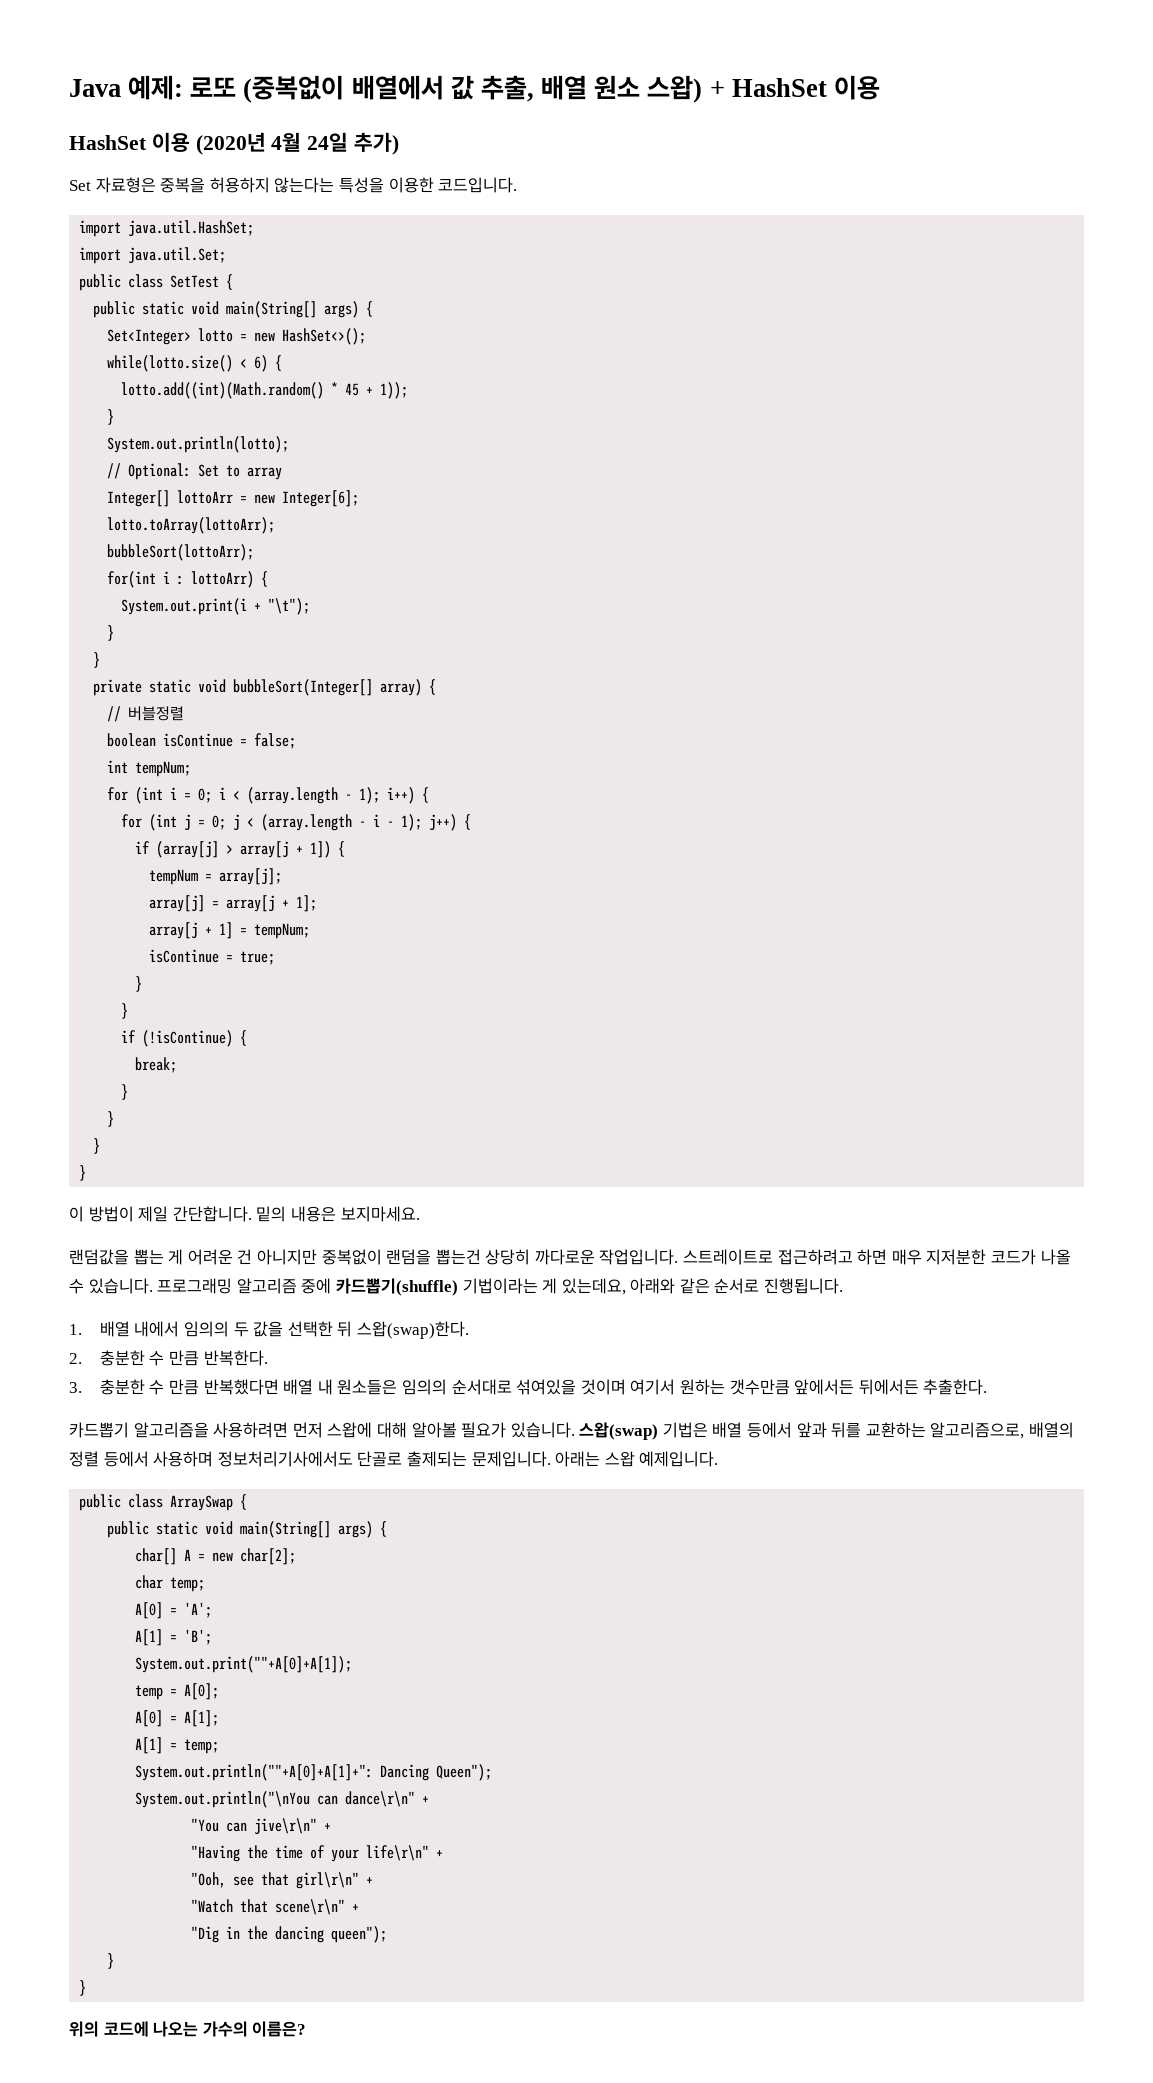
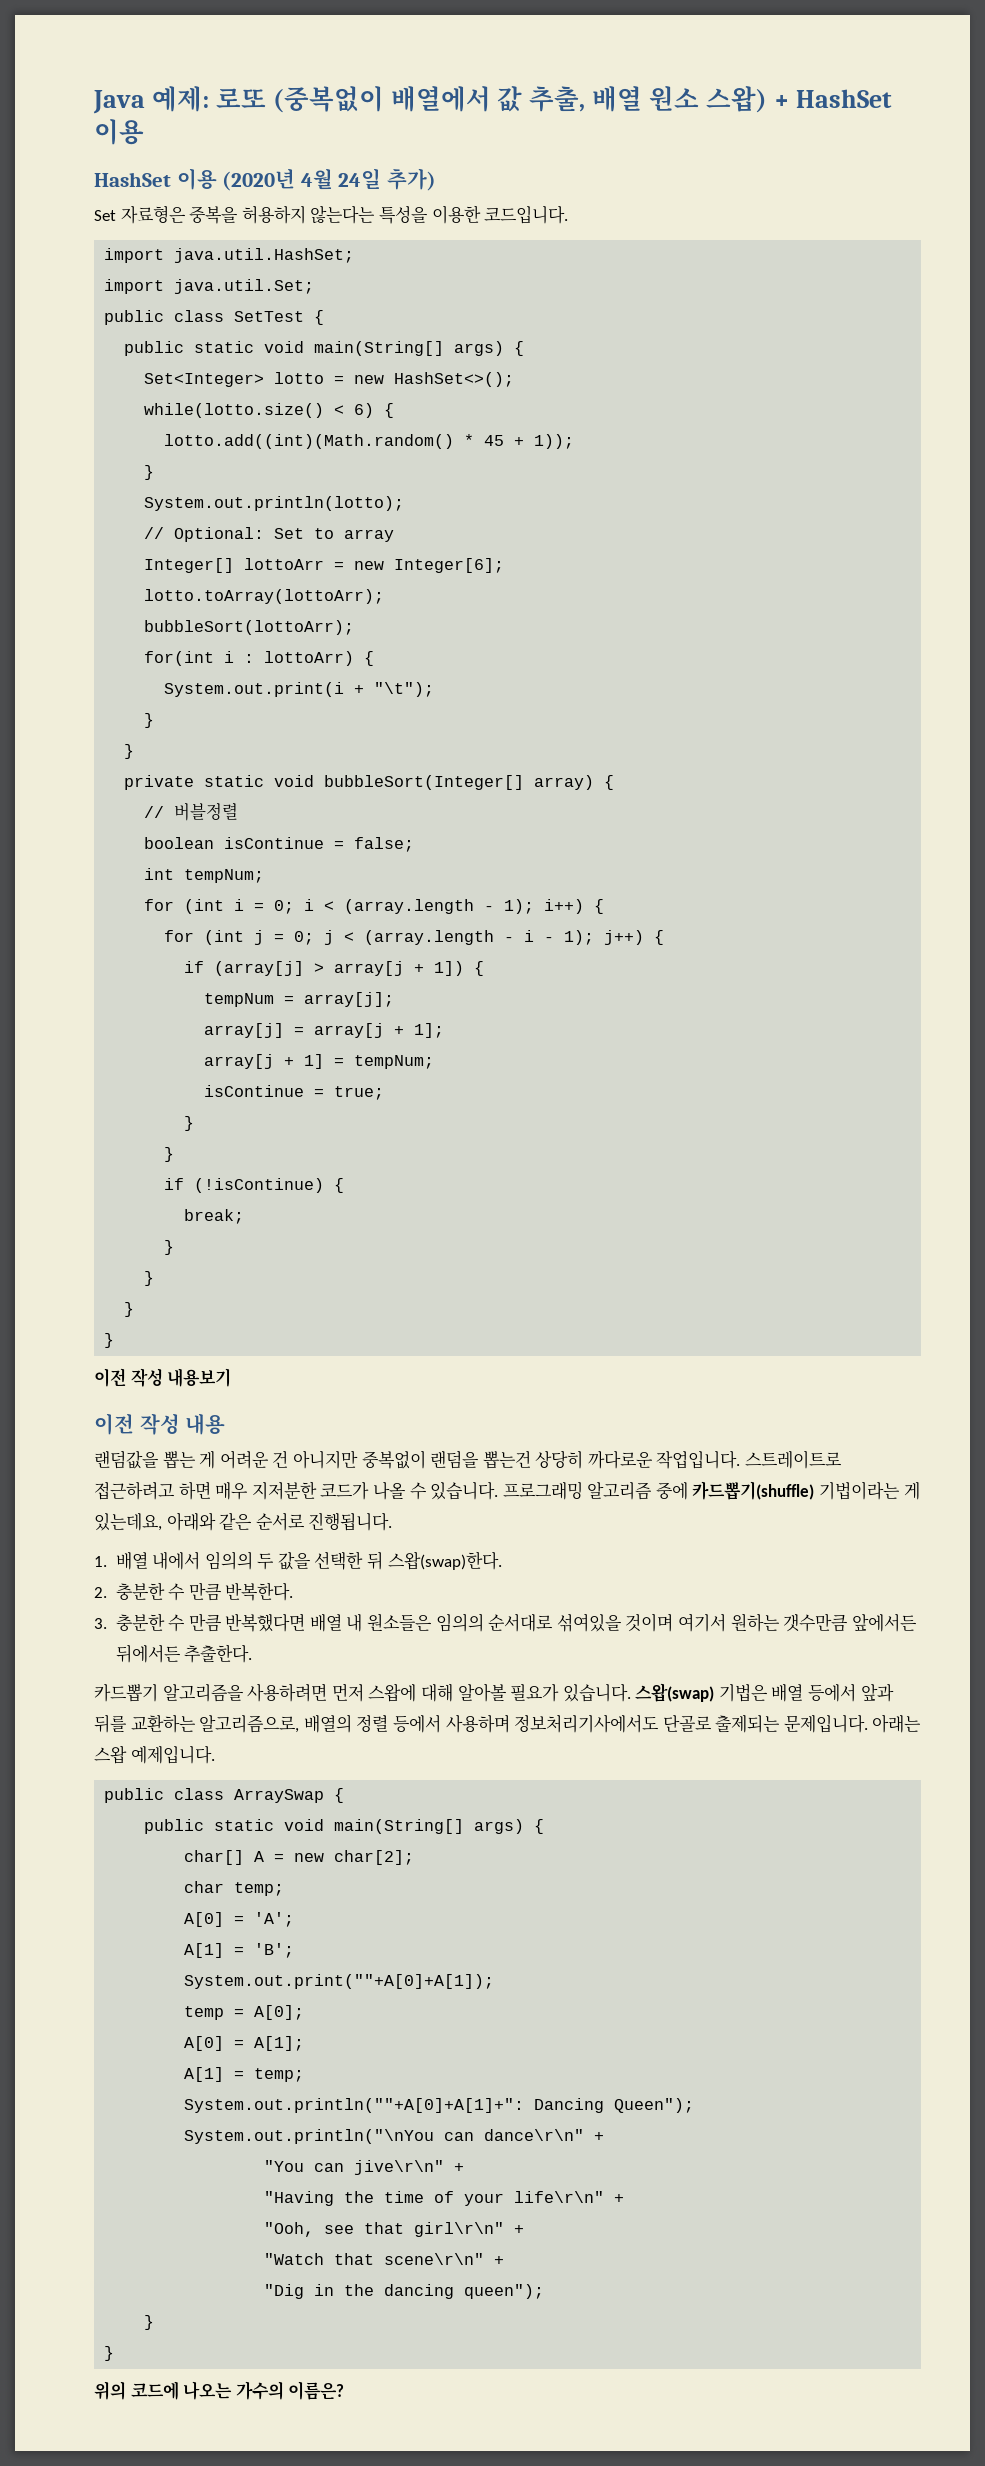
- 이 방법이 제일 간단합니다. 밑의 내용은 보지마세요.
+ 이전 작성 내용보기
+ 이전 작성 내용

